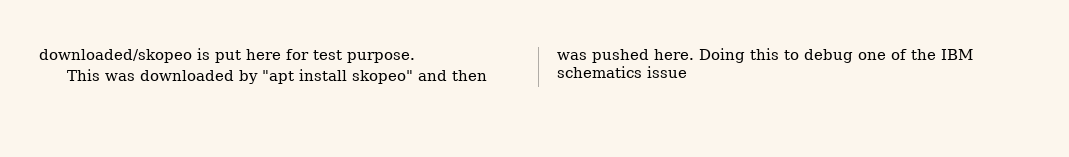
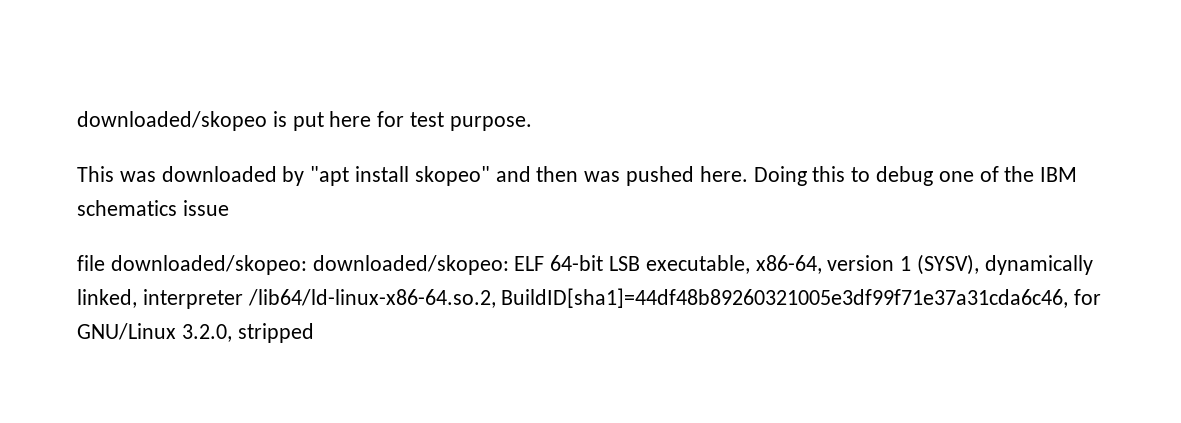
+ file downloaded/skopeo: downloaded/skopeo: ELF 64-bit LSB executable, x86-64, version 1 (SYSV), dynamically linked, interpreter /lib64/ld-linux-x86-64.so.2, BuildID[sha1]=44df48b89260321005e3df99f71e37a31cda6c46, for GNU/Linux 3.2.0, stripped

